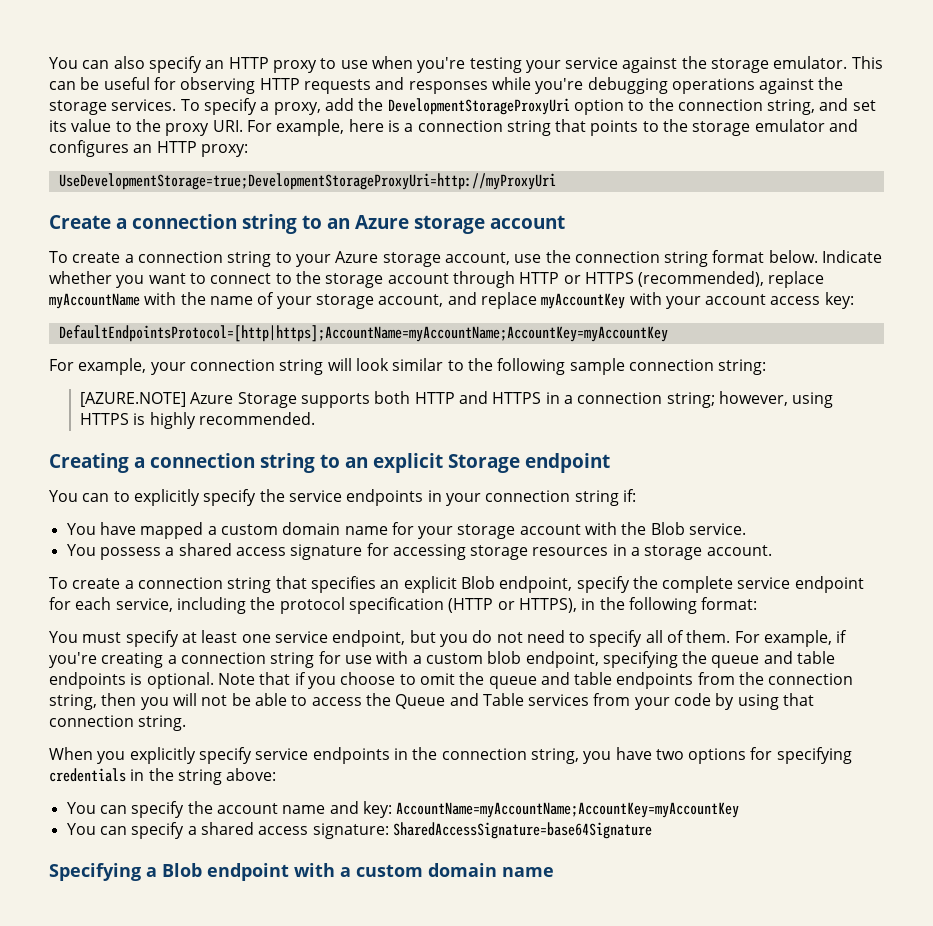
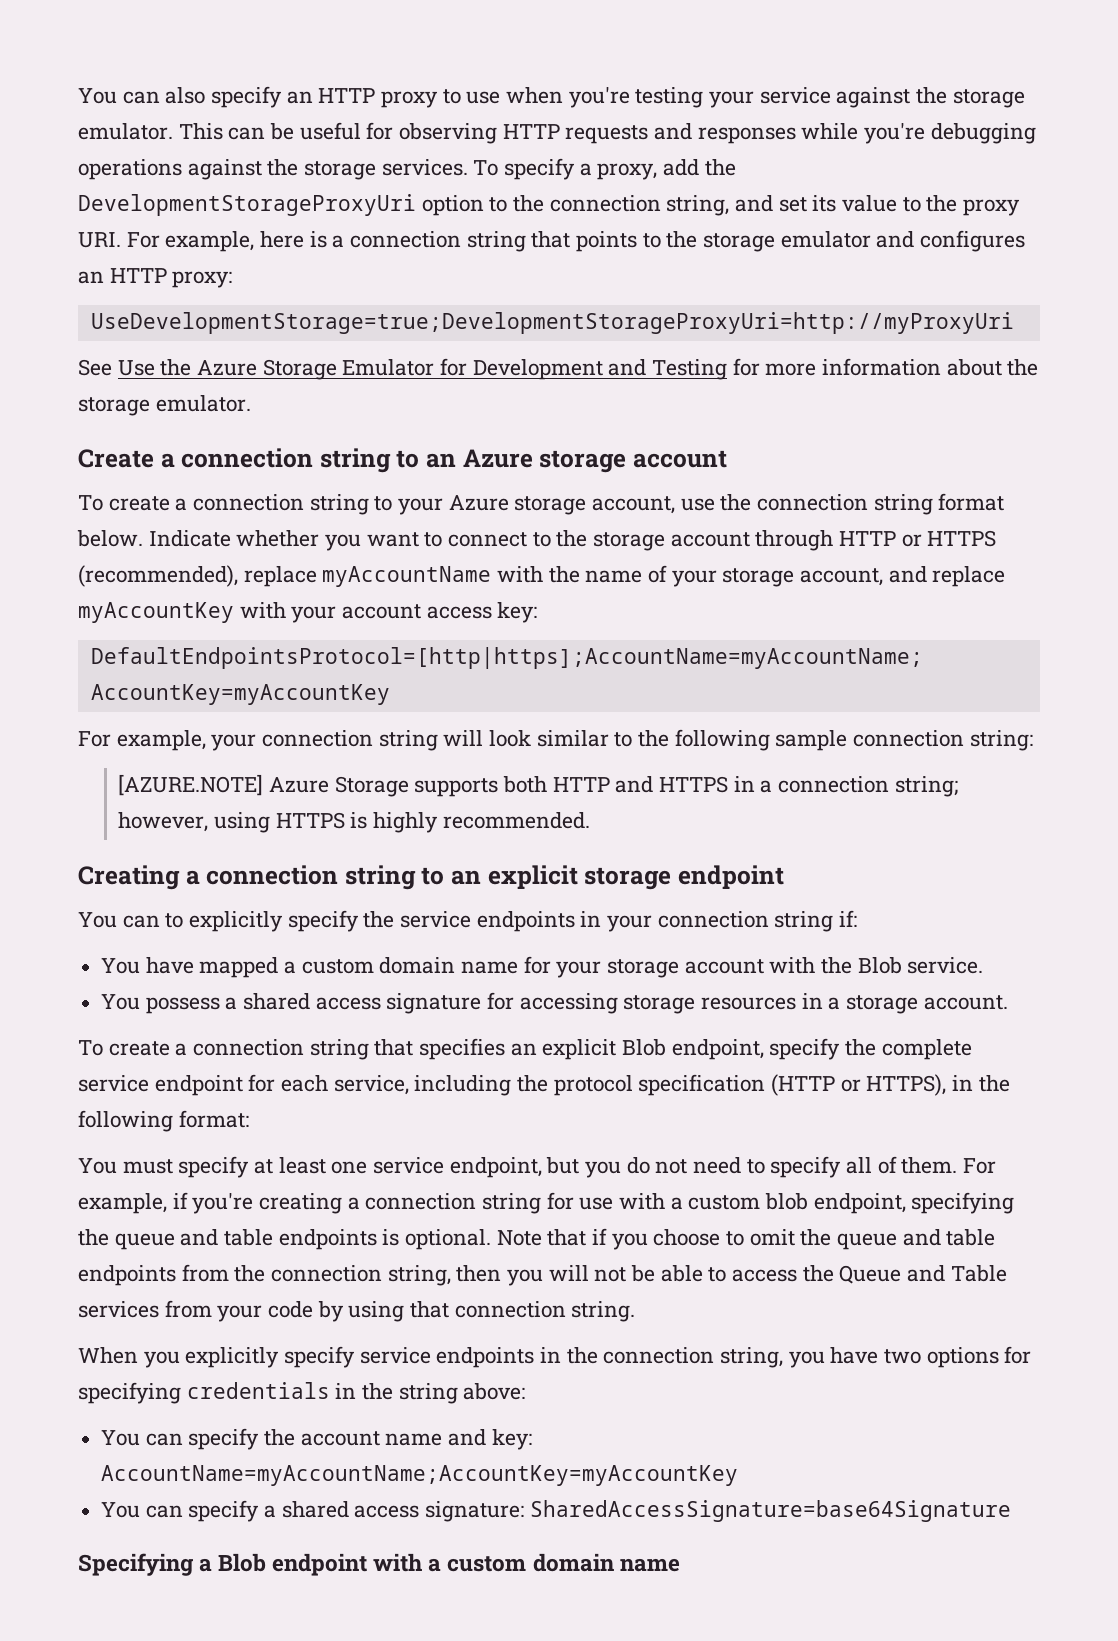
+ See Use the Azure Storage Emulator for Development and Testing for more information about the storage emulator.
- Creating a connection string to an explicit Storage endpoint
+ Creating a connection string to an explicit storage endpoint

